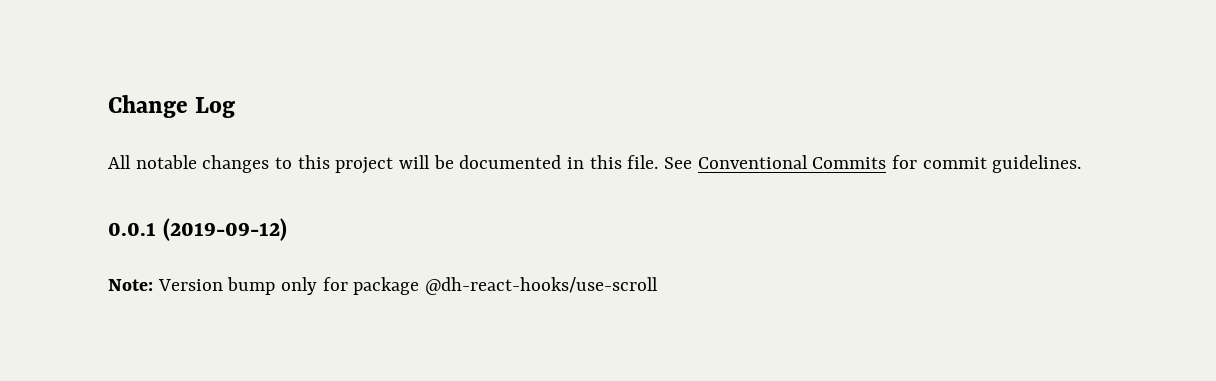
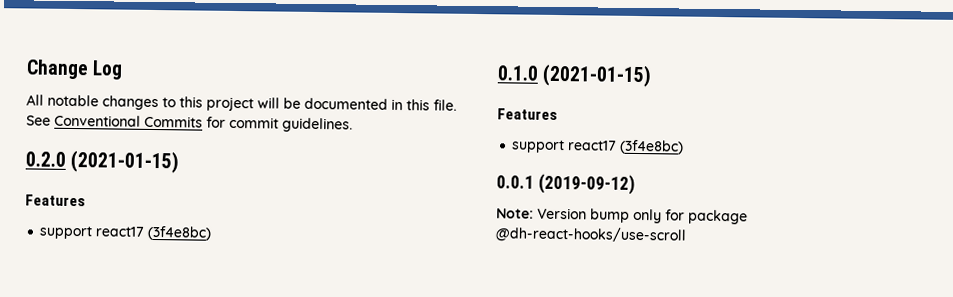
+ 0.2.0 (2021-01-15)
+ Features
+ support react17 (3f4e8bc)
+ 0.1.0 (2021-01-15)
+ Features
+ support react17 (3f4e8bc)

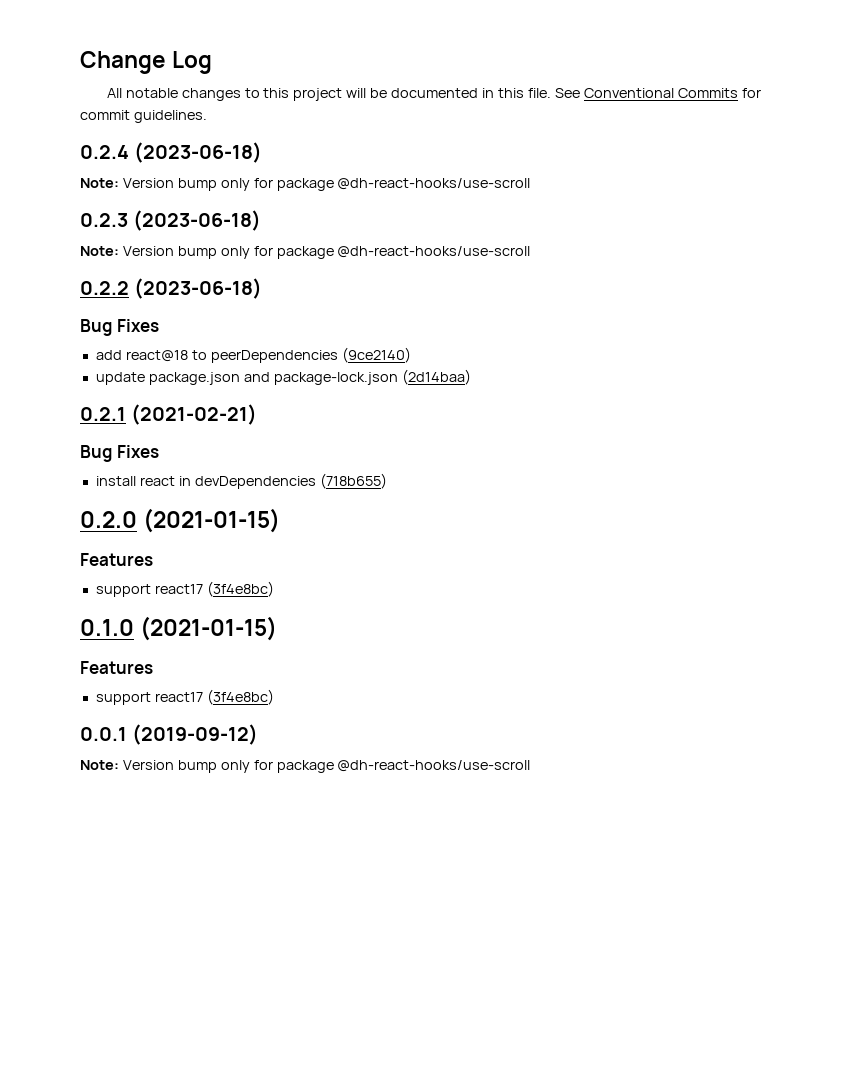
+ 0.2.4 (2023-06-18)
+ Note: Version bump only for package @dh-react-hooks/use-scroll
+ 0.2.3 (2023-06-18)
+ Note: Version bump only for package @dh-react-hooks/use-scroll
+ 0.2.2 (2023-06-18)
+ Bug Fixes
+ add react@18 to peerDependencies (9ce2140)
+ update package.json and package-lock.json (2d14baa)
+ 0.2.1 (2021-02-21)
+ Bug Fixes
+ install react in devDependencies (718b655)

